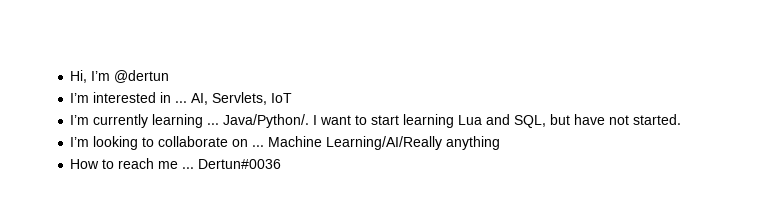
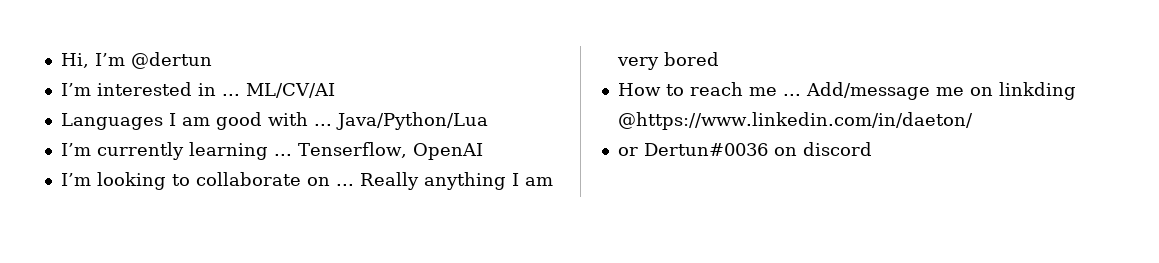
- AI, Servlets, IoT
- I’m currently learning ... Java/Python/. I want to start learning Lua and SQL, but have not started.
+ ML/CV/AI
+ Languages I am good with ... Java/Python/Lua
+ I’m currently learning ... Tenserflow, OpenAI
- Machine Learning/AI/Really anything
+ Really anything I am very bored
- Dertun#0036
+ Add/message me on linkding @https://www.linkedin.com/in/daeton/
+ or Dertun#0036 on discord

